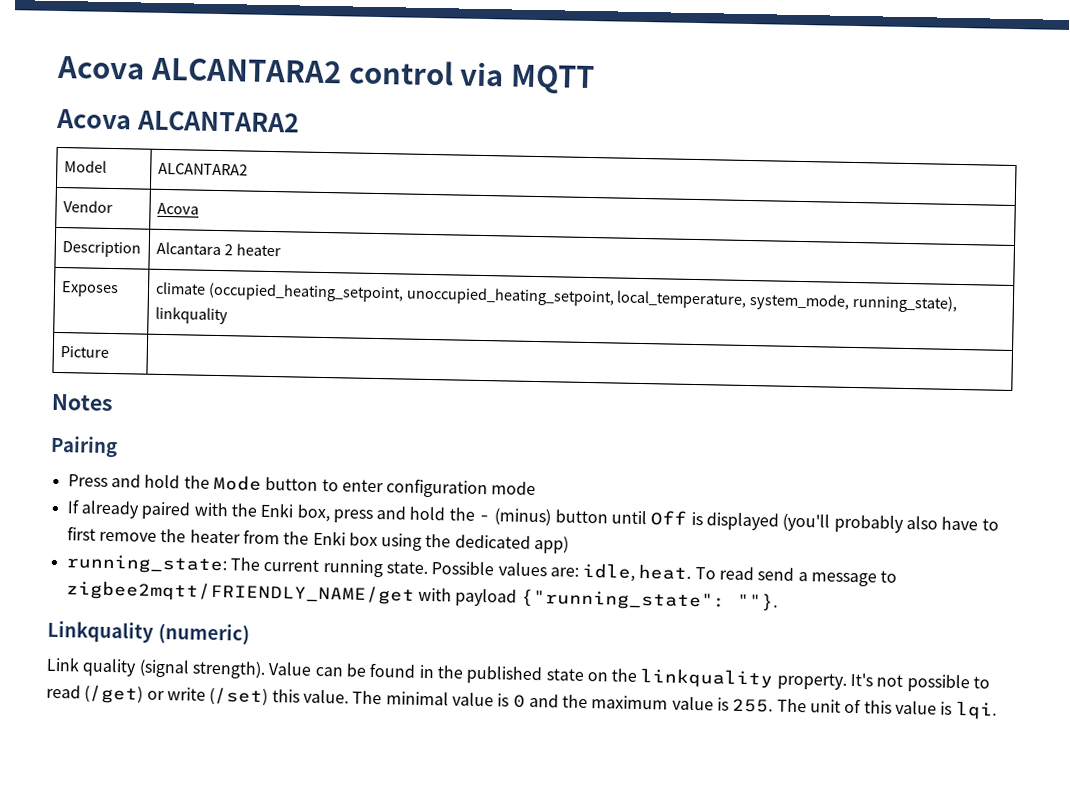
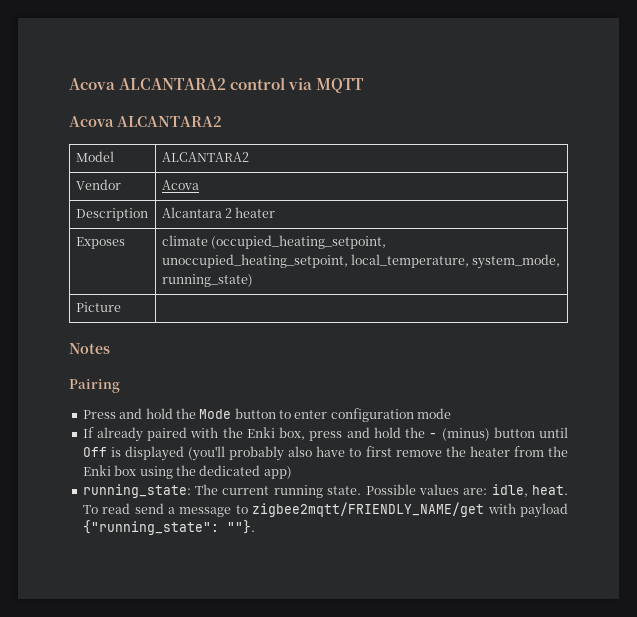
- Exposes | climate (occupied_heating_setpoint, unoccupied_heating_setpoint, local_temperature, system_mode, running_state), linkquality
+ Exposes | climate (occupied_heating_setpoint, unoccupied_heating_setpoint, local_temperature, system_mode, running_state)
- Linkquality (numeric)
- Link quality (signal strength). Value can be found in the published state on the linkquality property. It's not possible to read (/get) or write (/set) this value. The minimal value is 0 and the maximum value is 255. The unit of this value is lqi.

